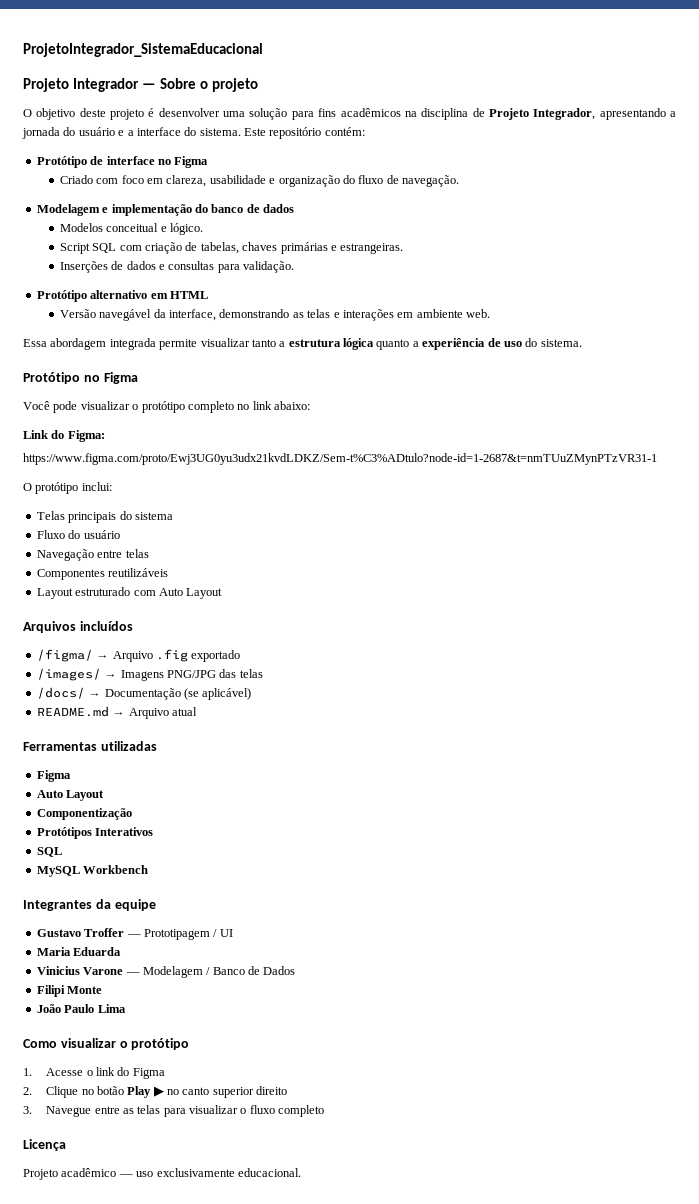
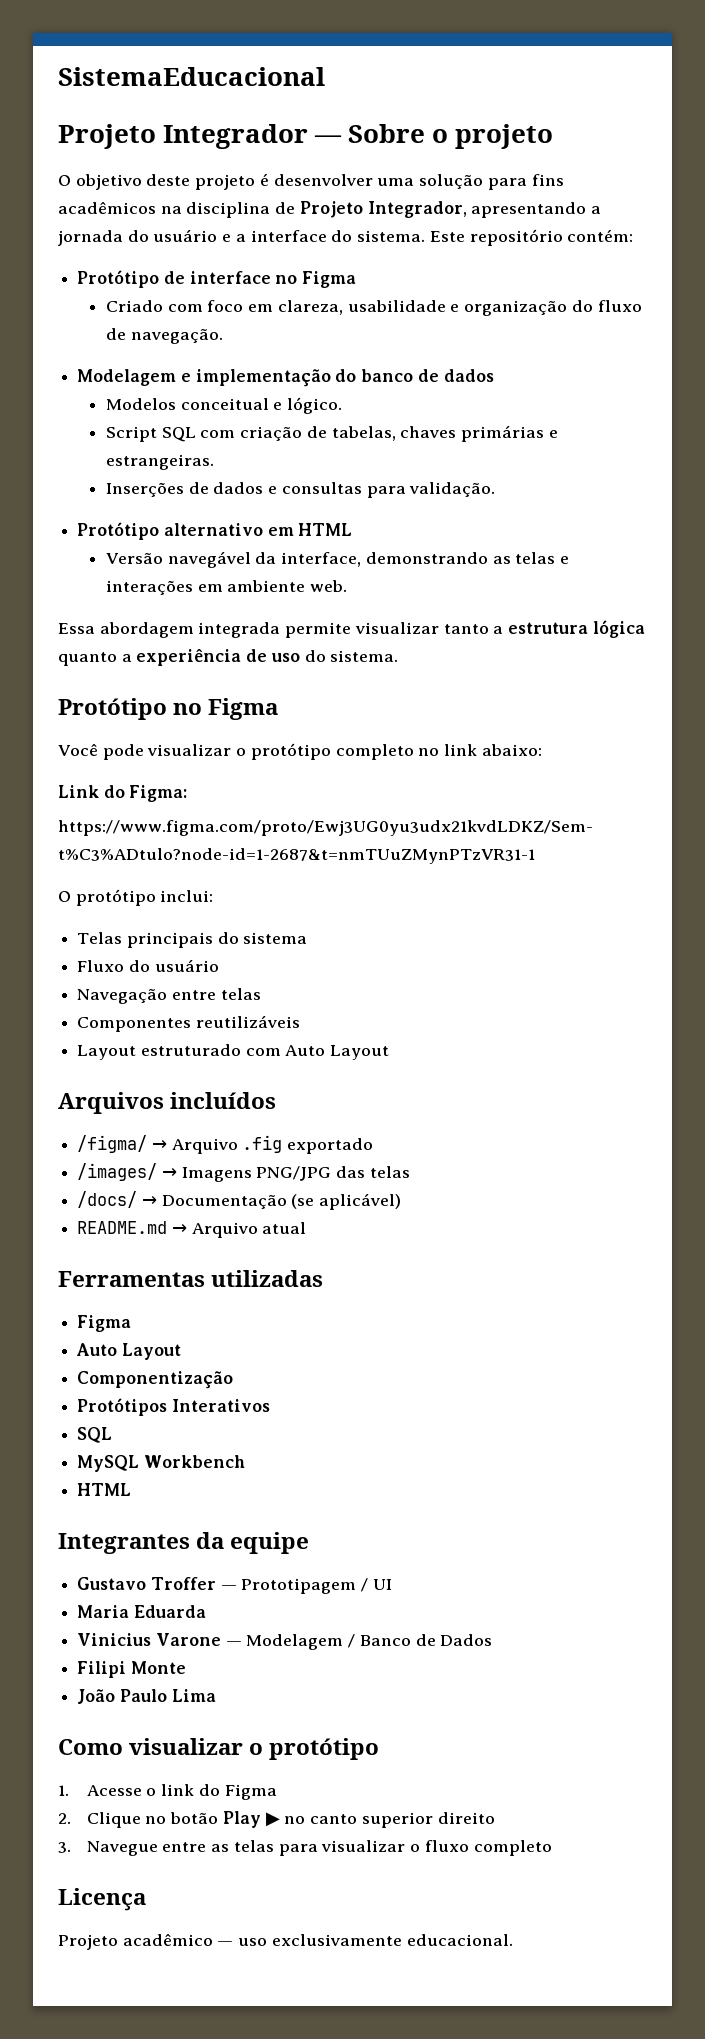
- ProjetoIntegrador_SistemaEducacional
+ SistemaEducacional
  MySQL Workbench
+ HTML

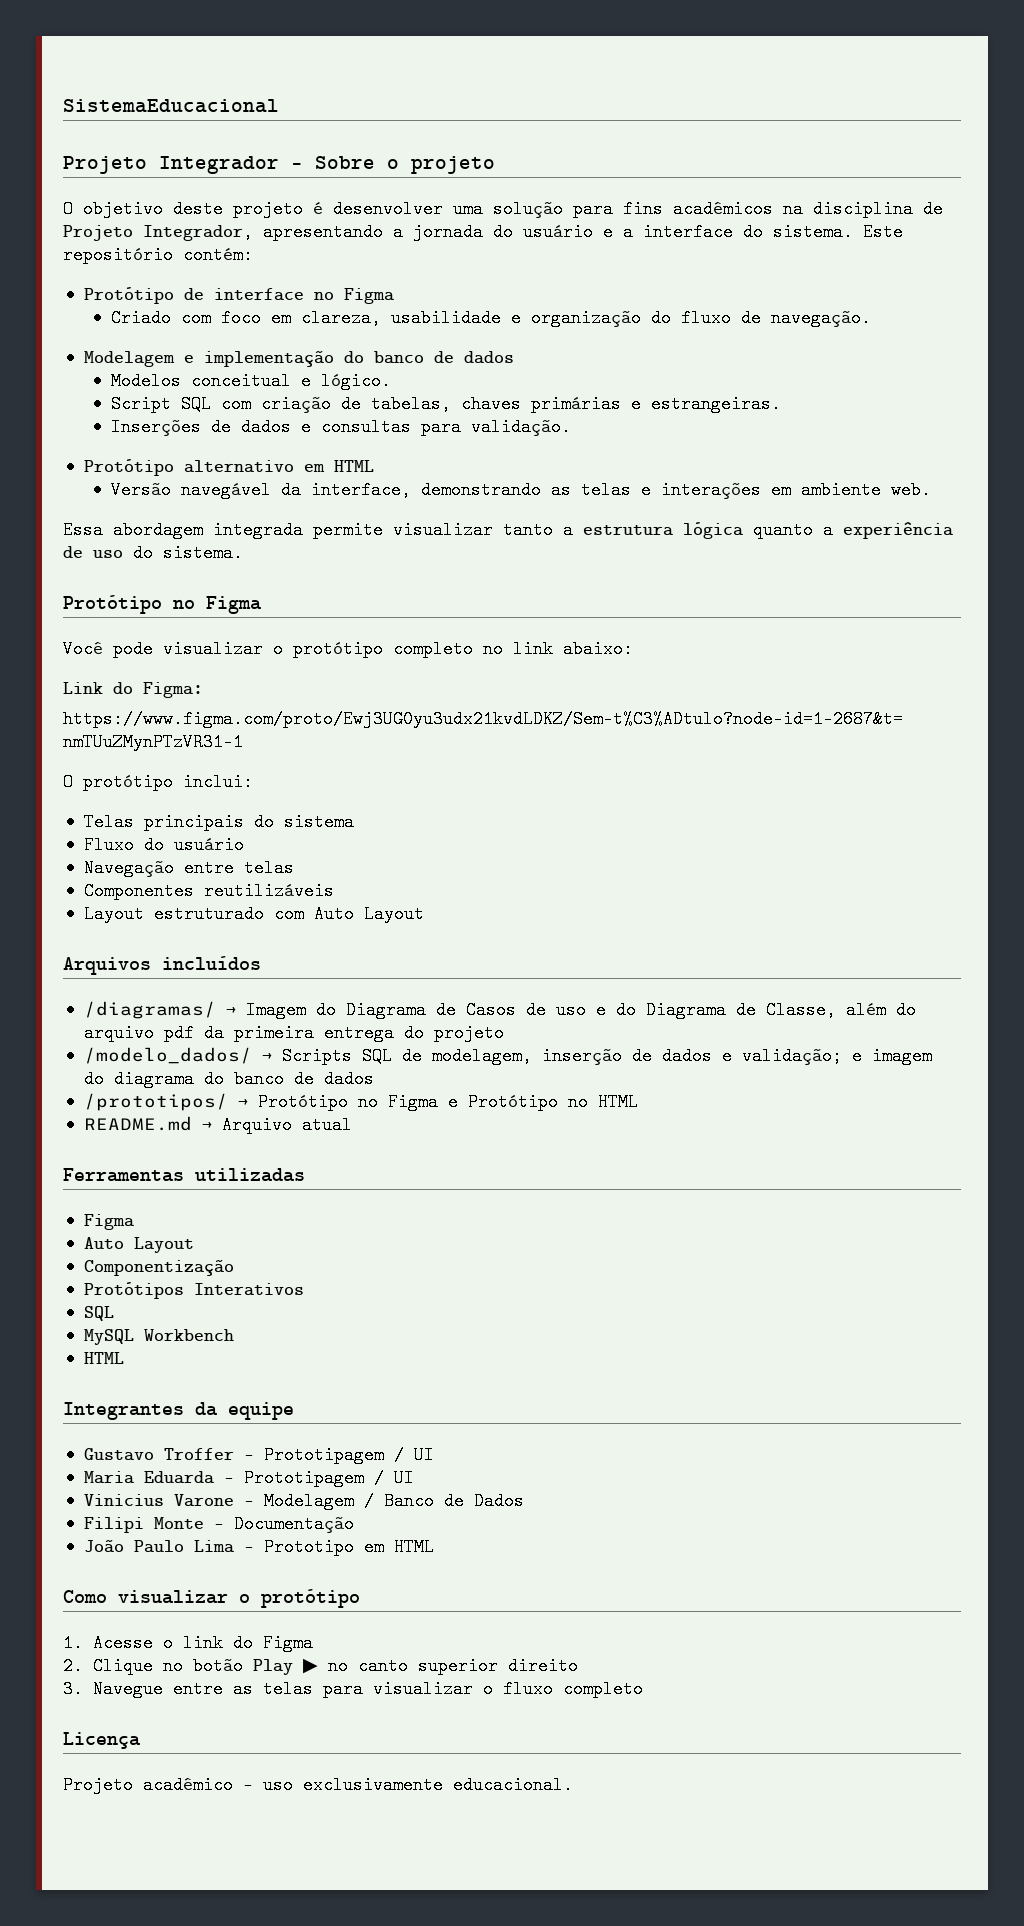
- /figma/ → Arquivo .fig exportado
- /images/ → Imagens PNG/JPG das telas
- /docs/ → Documentação (se aplicável)
+ /diagramas/ → Imagem do Diagrama de Casos de uso e do Diagrama de Classe, além do arquivo pdf da primeira entrega do projeto
+ /modelo_dados/ → Scripts SQL de modelagem, inserção de dados e validação; e imagem do diagrama do banco de dados
+ /prototipos/ → Protótipo no Figma e Protótipo no HTML
- Maria Eduarda
+ Maria Eduarda — Prototipagem / UI
- Filipi Monte
+ Filipi Monte — Documentação
- João Paulo Lima
+ João Paulo Lima — Prototipo em HTML

